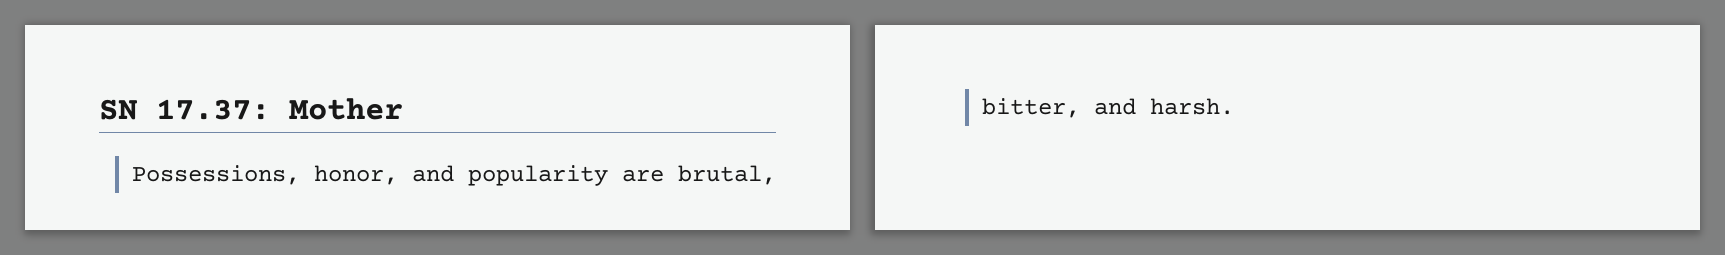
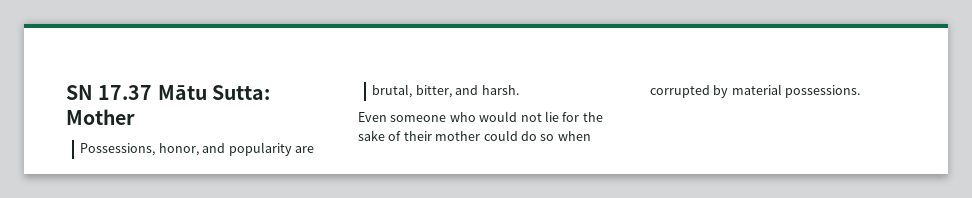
- SN 17.37: Mother
+ SN 17.37 Mātu Sutta: Mother
+ Even someone who would not lie for the sake of their mother could do so when corrupted by material possessions.

